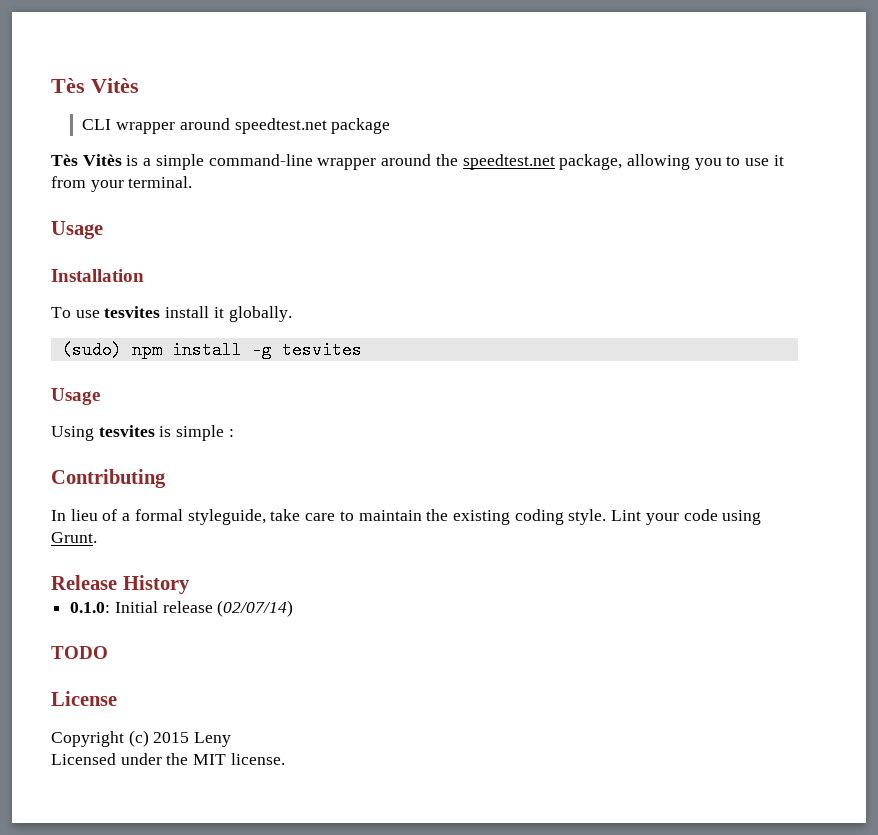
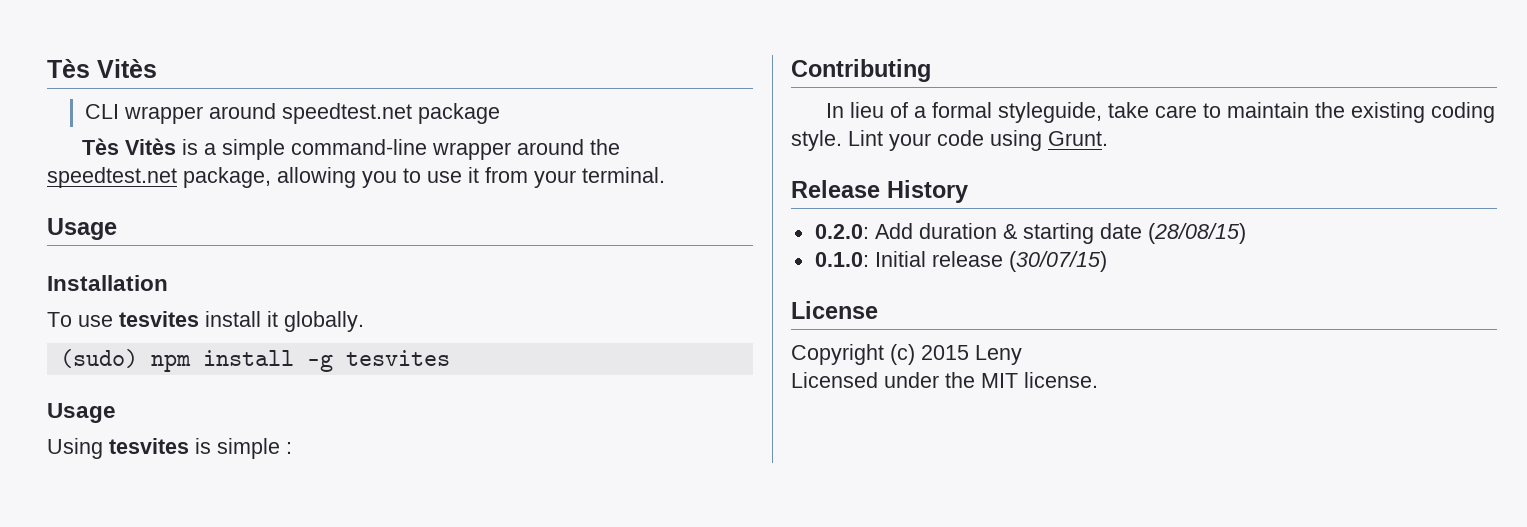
+ 0.2.0: Add duration & starting date (28/08/15)
- 0.1.0: Initial release (02/07/14)
- TODO
+ 0.1.0: Initial release (30/07/15)

